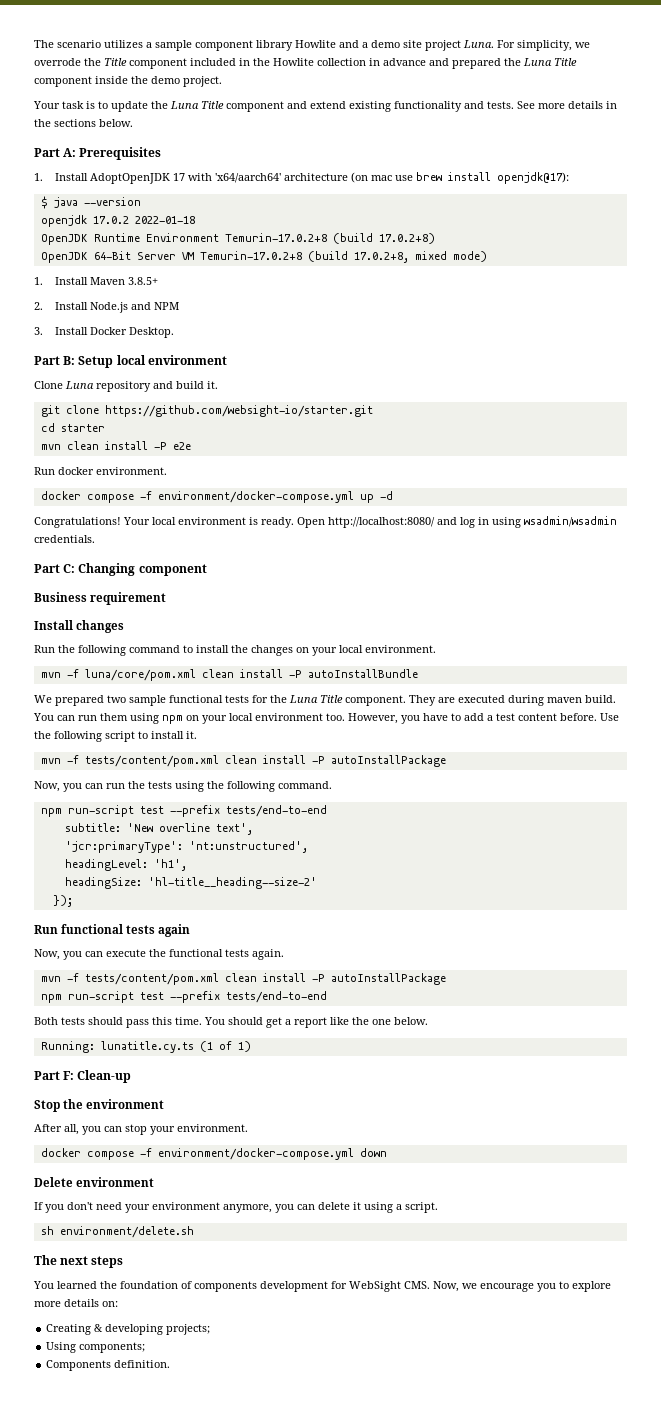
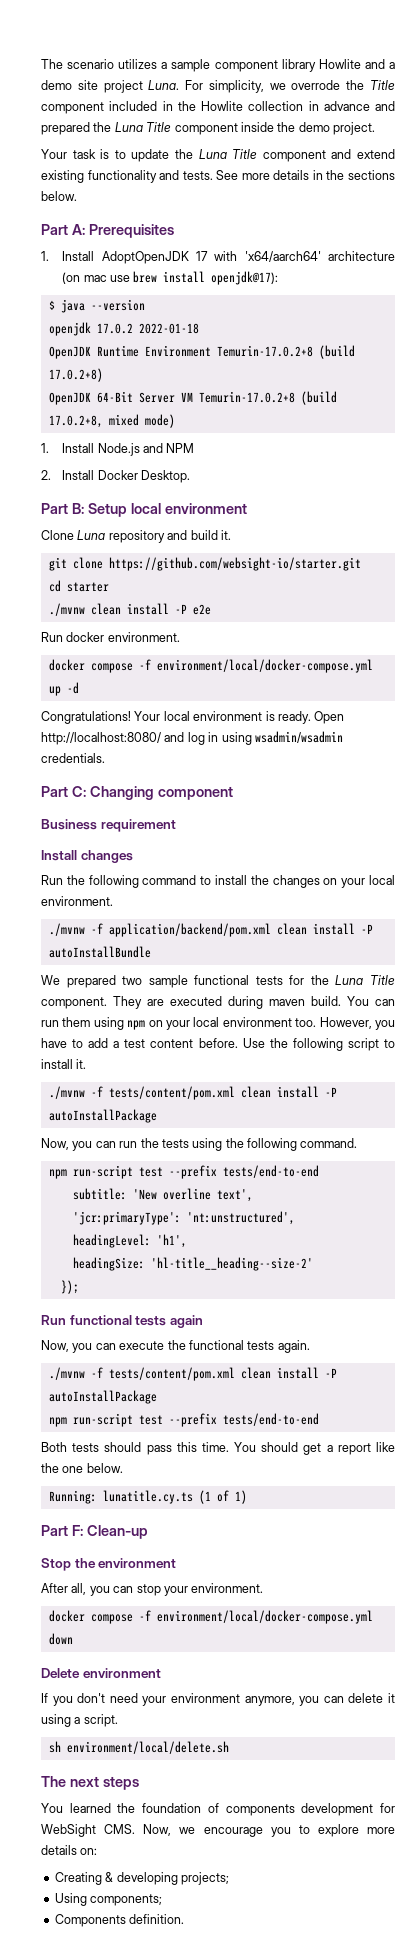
- 1. Install Maven 3.8.5+
- 2. Install Node.js and NPM
+ 1. Install Node.js and NPM
- 3. Install Docker Desktop.
+ 2. Install Docker Desktop.
- mvn clean install -P e2e
+ ./mvnw clean install -P e2e
- docker compose -f environment/docker-compose.yml up -d
+ docker compose -f environment/local/docker-compose.yml up -d
- mvn -f luna/core/pom.xml clean install -P autoInstallBundle
+ ./mvnw -f application/backend/pom.xml clean install -P autoInstallBundle
  Use the following script to install it.
- mvn -f tests/content/pom.xml clean install -P autoInstallPackage
+ ./mvnw -f tests/content/pom.xml clean install -P autoInstallPackage
  Now, you can execute the functional tests again.
- mvn -f tests/content/pom.xml clean install -P autoInstallPackage
+ ./mvnw -f tests/content/pom.xml clean install -P autoInstallPackage
- docker compose -f environment/docker-compose.yml down
+ docker compose -f environment/local/docker-compose.yml down
- sh environment/delete.sh
+ sh environment/local/delete.sh

